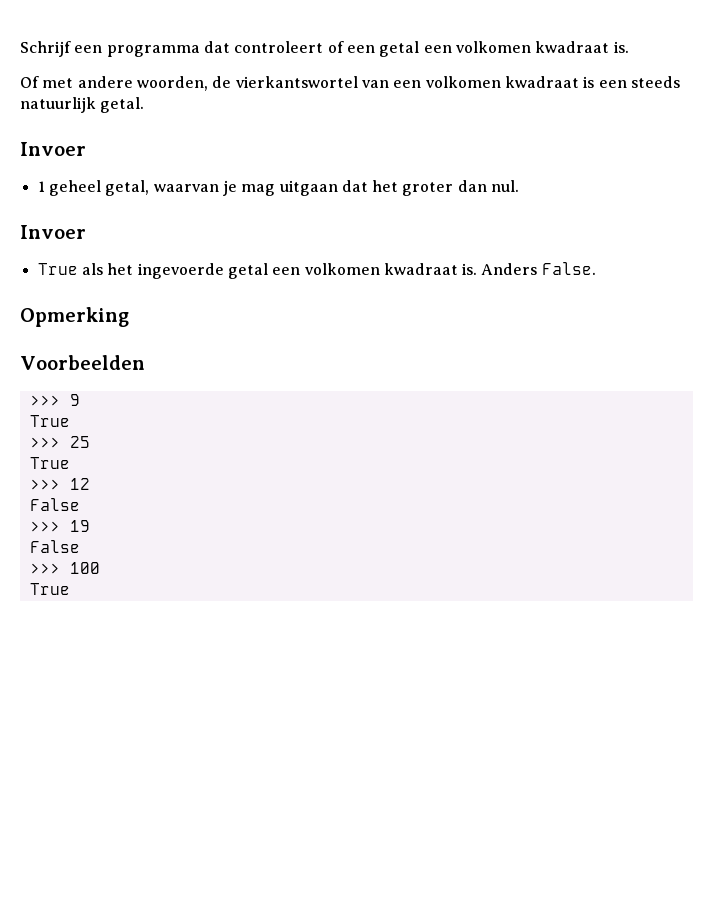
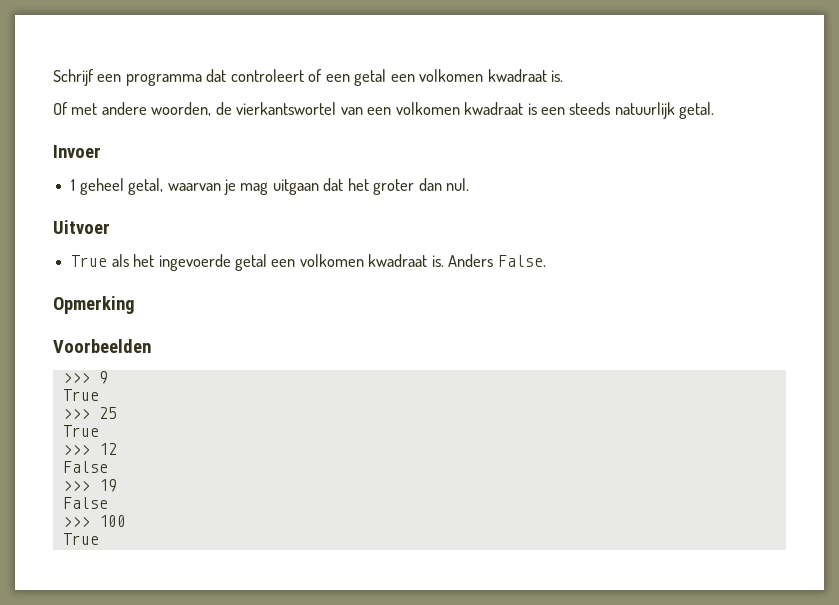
  1 geheel getal, waarvan je mag uitgaan dat het groter dan nul.
- Invoer
+ Uitvoer

